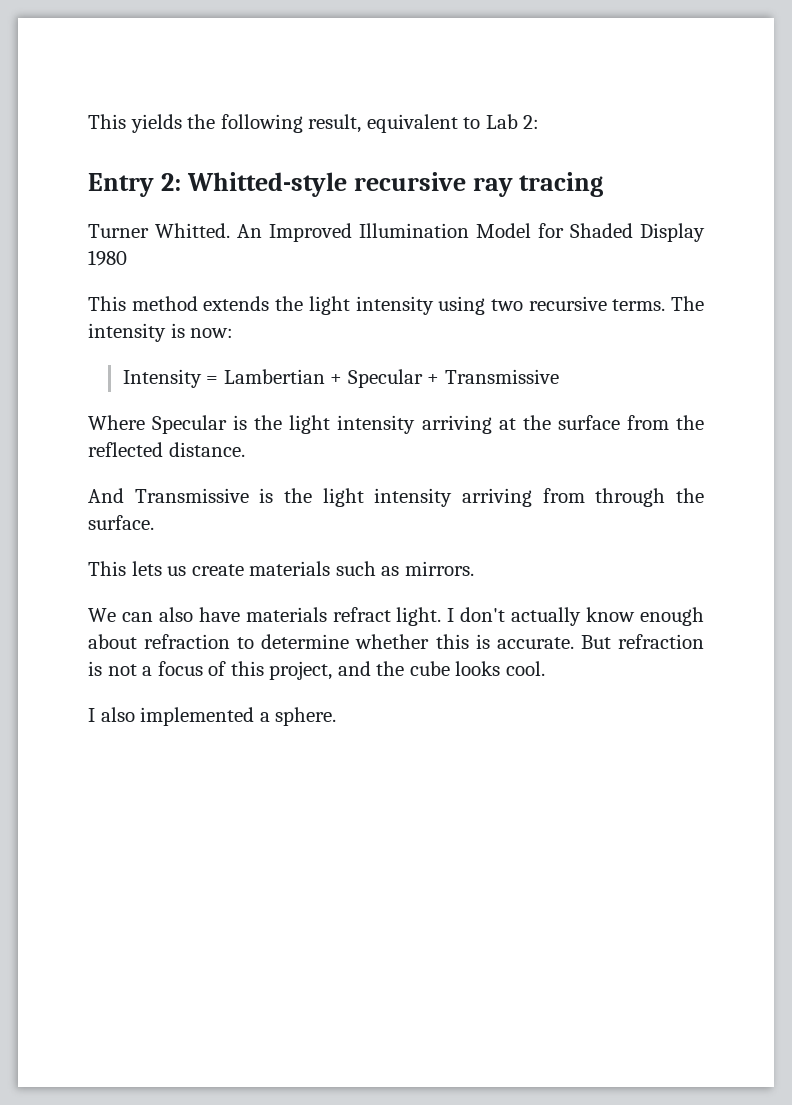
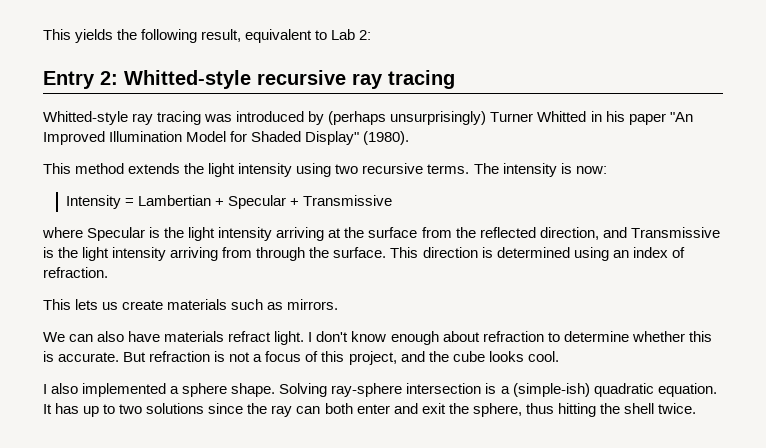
- Turner Whitted. An Improved Illumination Model for Shaded Display 1980
+ Whitted-style ray tracing was introduced by (perhaps unsurprisingly) Turner Whitted in his paper "An Improved Illumination Model for Shaded Display" (1980).
- Where Specular is the light intensity arriving at the surface from the reflected distance.
- And Transmissive is the light intensity arriving from through the surface.
+ where Specular is the light intensity arriving at the surface from the reflected direction, and Transmissive is the light intensity arriving from through the surface. This direction is determined using an index of refraction.
- I don't actually know enough about refraction to determine whether this is accurate.
+ I don't know enough about refraction to determine whether this is accurate.
- I also implemented a sphere.
+ I also implemented a sphere shape. Solving ray-sphere intersection is a (simple-ish) quadratic equation. It has up to two solutions since the ray can both enter and exit the sphere, thus hitting the shell twice.

